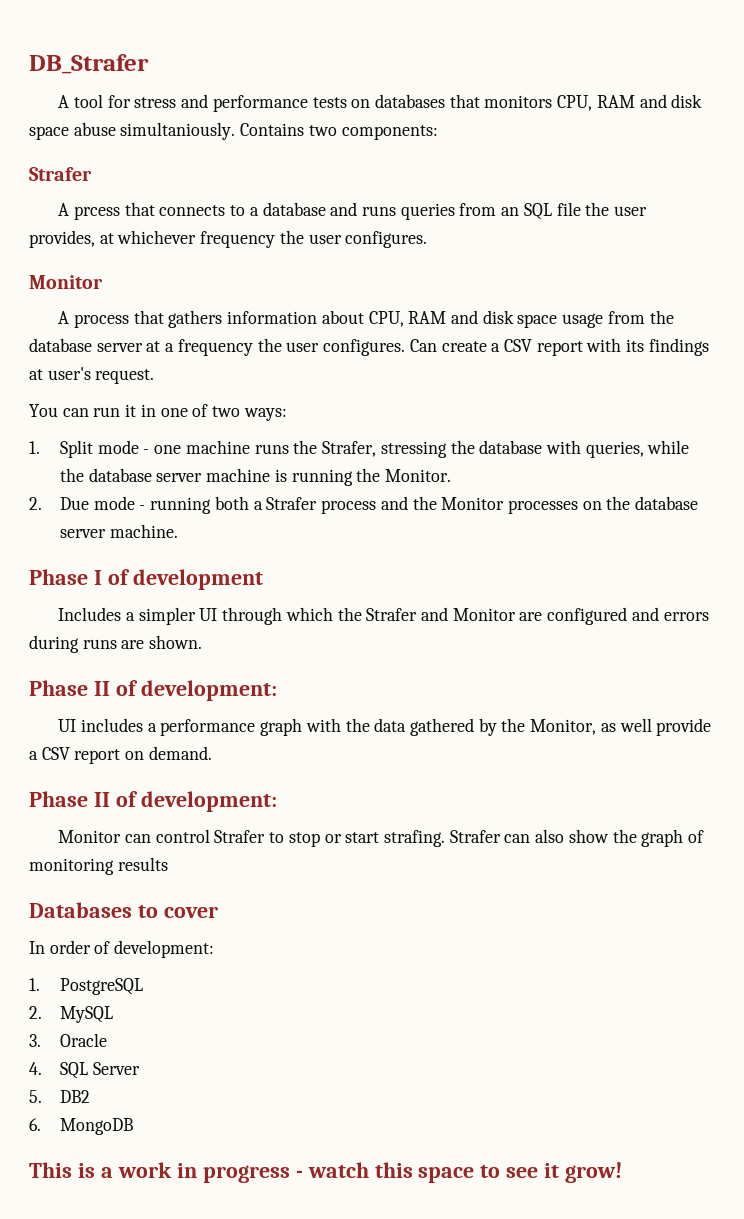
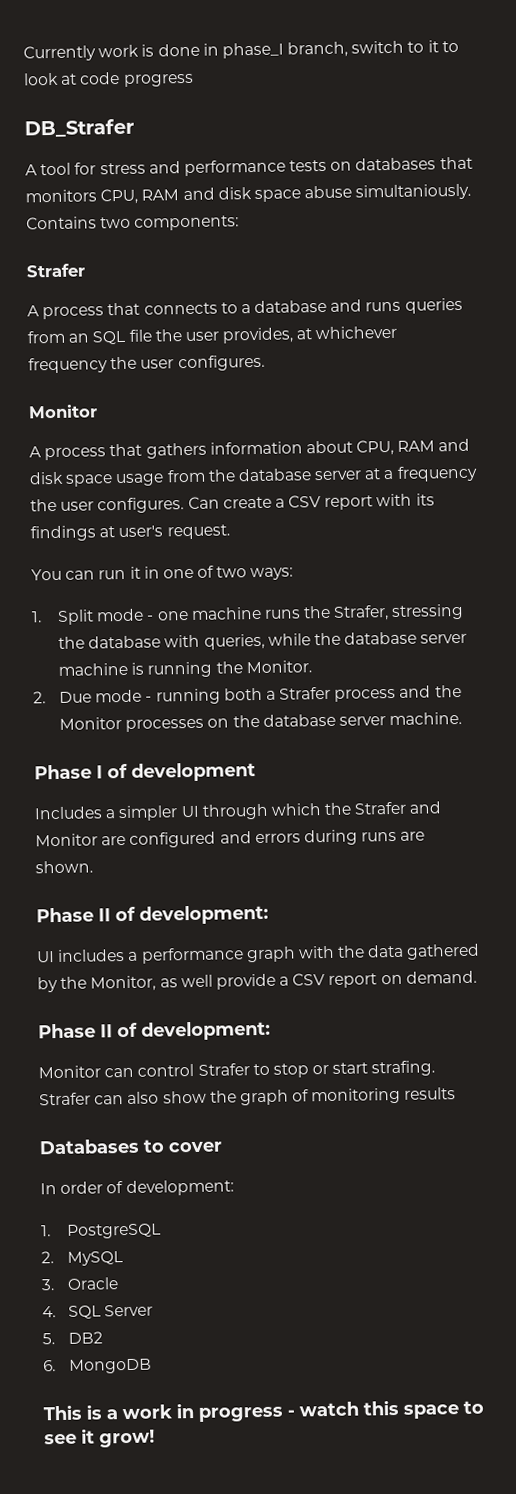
+ Currently work is done in phase_I branch, switch to it to look at code progress
- A prcess that connects to a database and runs queries from an SQL file the user provides, at whichever frequency the user configures.
+ A process that connects to a database and runs queries from an SQL file the user provides, at whichever frequency the user configures.

